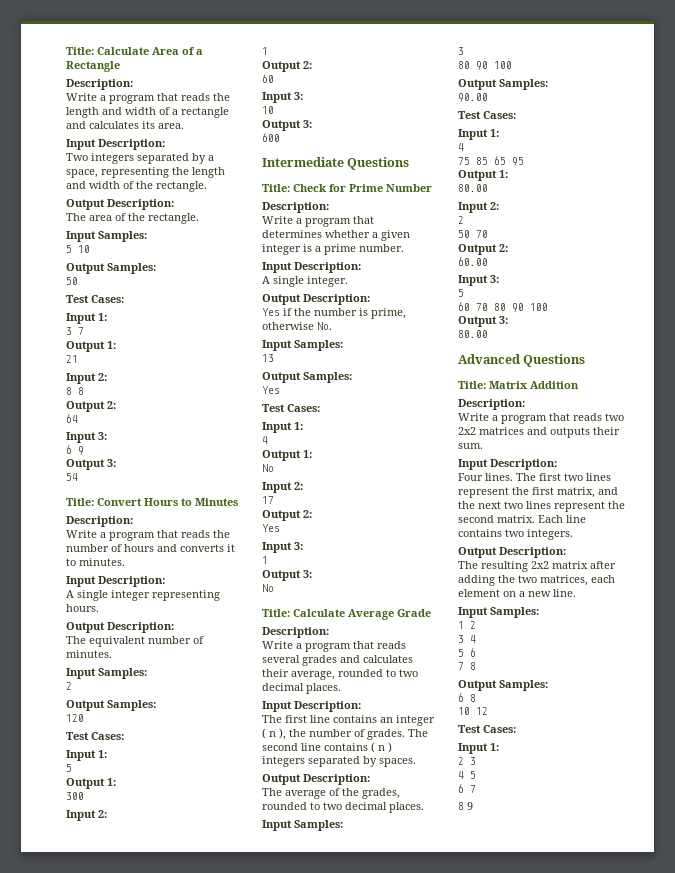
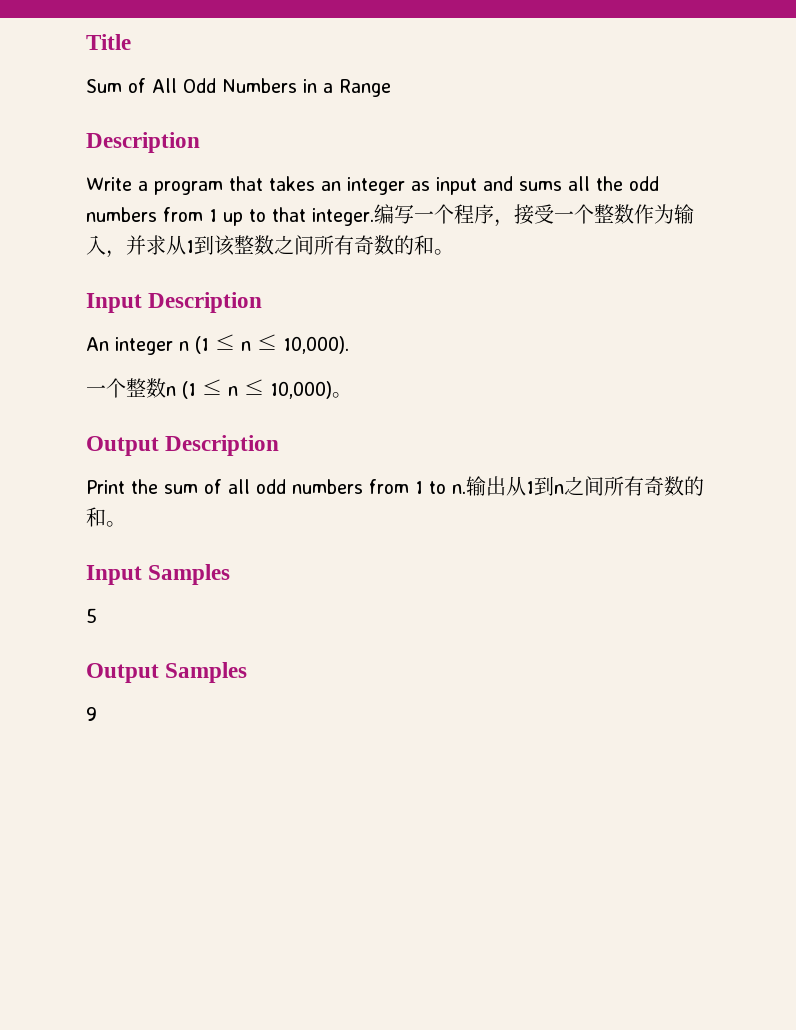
- Title: Calculate Area of a Rectangle
- Description:
- Write a program that reads the length and width of a rectangle and calculates its area.
- Input Description:
- Two integers separated by a space, representing the length and width of the rectangle.
- Output Description:
- The area of the rectangle.
- Input Samples:
- 5 10
- Output Samples:
- 50
- Test Cases:
- Input 1:
- 3 7
- Output 1:
- 21
- Input 2:
- 8 8
- Output 2:
- 64
- Input 3:
- 6 9
- Output 3:
- 54
- Title: Convert Hours to Minutes
- Description:
- Write a program that reads the number of hours and converts it to minutes.
- Input Description:
- A single integer representing hours.
- Output Description:
- The equivalent number of minutes.
- Input Samples:
- 2
- Output Samples:
- 120
- Test Cases:
- Input 1:
+ Title
+ Sum of All Odd Numbers in a Range
+ Description
+ Write a program that takes an integer as input and sums all the odd numbers from 1 up to that integer.编写一个程序，接受一个整数作为输入，并求从1到该整数之间所有奇数的和。
+ Input Description
+ An integer n (1 ≤ n ≤ 10,000).
+ 一个整数n (1 ≤ n ≤ 10,000)。
+ Output Description
+ Print the sum of all odd numbers from 1 to n.输出从1到n之间所有奇数的和。
+ Input Samples
  5
- Output 1:
- 300
- Input 2:
- 1
- Output 2:
- 60
- Input 3:
- 10
- Output 3:
- 600
- Intermediate Questions
- Title: Check for Prime Number
- Description:
- Write a program that determines whether a given integer is a prime number.
- Input Description:
- A single integer.
- Output Description:
- Yes if the number is prime, otherwise No.
- Input Samples:
- 13
- Output Samples:
- Yes
- Test Cases:
- Input 1:
- 4
- Output 1:
- No
- Input 2:
- 17
- Output 2:
- Yes
- Input 3:
- 1
- Output 3:
- No
- Title: Calculate Average Grade
- Description:
- Write a program that reads several grades and calculates their average, rounded to two decimal places.
- Input Description:
- The first line contains an integer ( n ), the number of grades. The second line contains ( n ) integers separated by spaces.
- Output Description:
- The average of the grades, rounded to two decimal places.
- Input Samples:
- 3
- 80 90 100
- Output Samples:
- 90.00
- Test Cases:
- Input 1:
- 4
- 75 85 65 95
- Output 1:
- 80.00
- Input 2:
- 2
- 50 70
- Output 2:
- 60.00
- Input 3:
- 5
- 60 70 80 90 100
- Output 3:
- 80.00
- Advanced Questions
- Title: Matrix Addition
- Description:
- Write a program that reads two 2x2 matrices and outputs their sum.
- Input Description:
- Four lines. The first two lines represent the first matrix, and the next two lines represent the second matrix. Each line contains two integers.
- Output Description:
- The resulting 2x2 matrix after adding the two matrices, each element on a new line.
- Input Samples:
- 1 2
- 3 4
- 5 6
- 7 8
- Output Samples:
- 6 8
- 10 12
- Test Cases:
- Input 1:
- 2 3
- 4 5
- 6 7
- 8 9
+ Output Samples
+ 9

